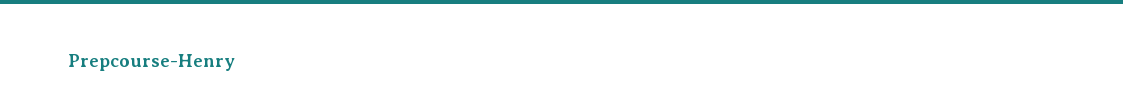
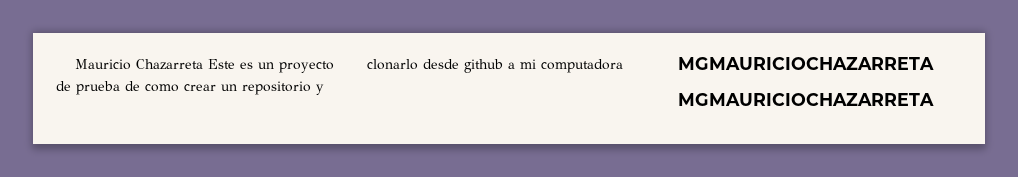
- Prepcourse-Henry
+ Mauricio Chazarreta Este es un proyecto de prueba de como crear un repositorio y clonarlo desde github a mi computadora
+ MGMAURICIOCHAZARRETA
+ MGMAURICIOCHAZARRETA

